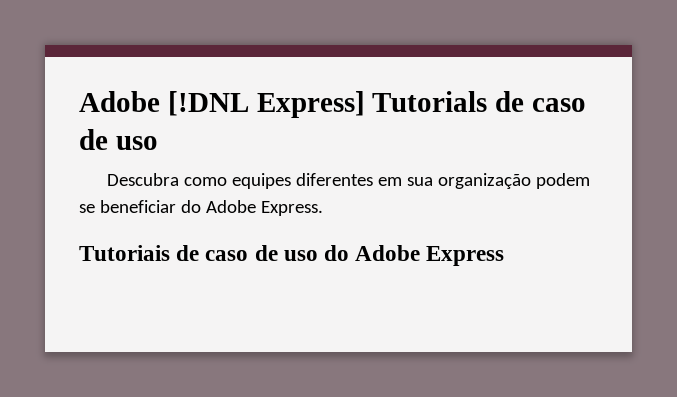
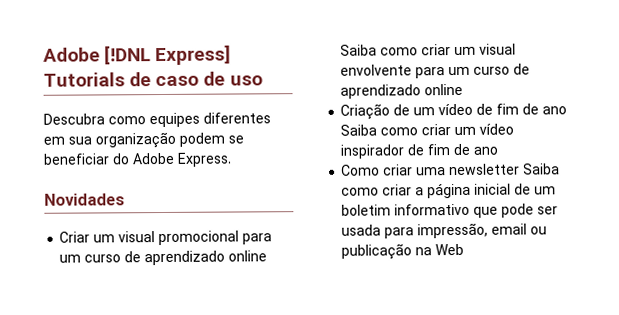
- Tutoriais de caso de uso do Adobe Express
+ Novidades
+ Criar um visual promocional para um curso de aprendizado online Saiba como criar um visual envolvente para um curso de aprendizado online
+ Criação de um vídeo de fim de ano Saiba como criar um vídeo inspirador de fim de ano
+ Como criar uma newsletter Saiba como criar a página inicial de um boletim informativo que pode ser usada para impressão, email ou publicação na Web

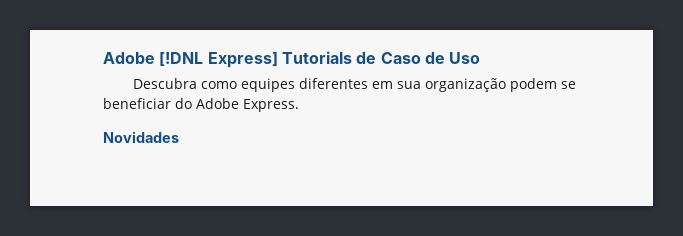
- Adobe [!DNL Express] Tutorials de caso de uso
+ Adobe [!DNL Express] Tutorials de Caso de Uso
- Criar um visual promocional para um curso de aprendizado online Saiba como criar um visual envolvente para um curso de aprendizado online
- Criação de um vídeo de fim de ano Saiba como criar um vídeo inspirador de fim de ano
- Como criar uma newsletter Saiba como criar a página inicial de um boletim informativo que pode ser usada para impressão, email ou publicação na Web

